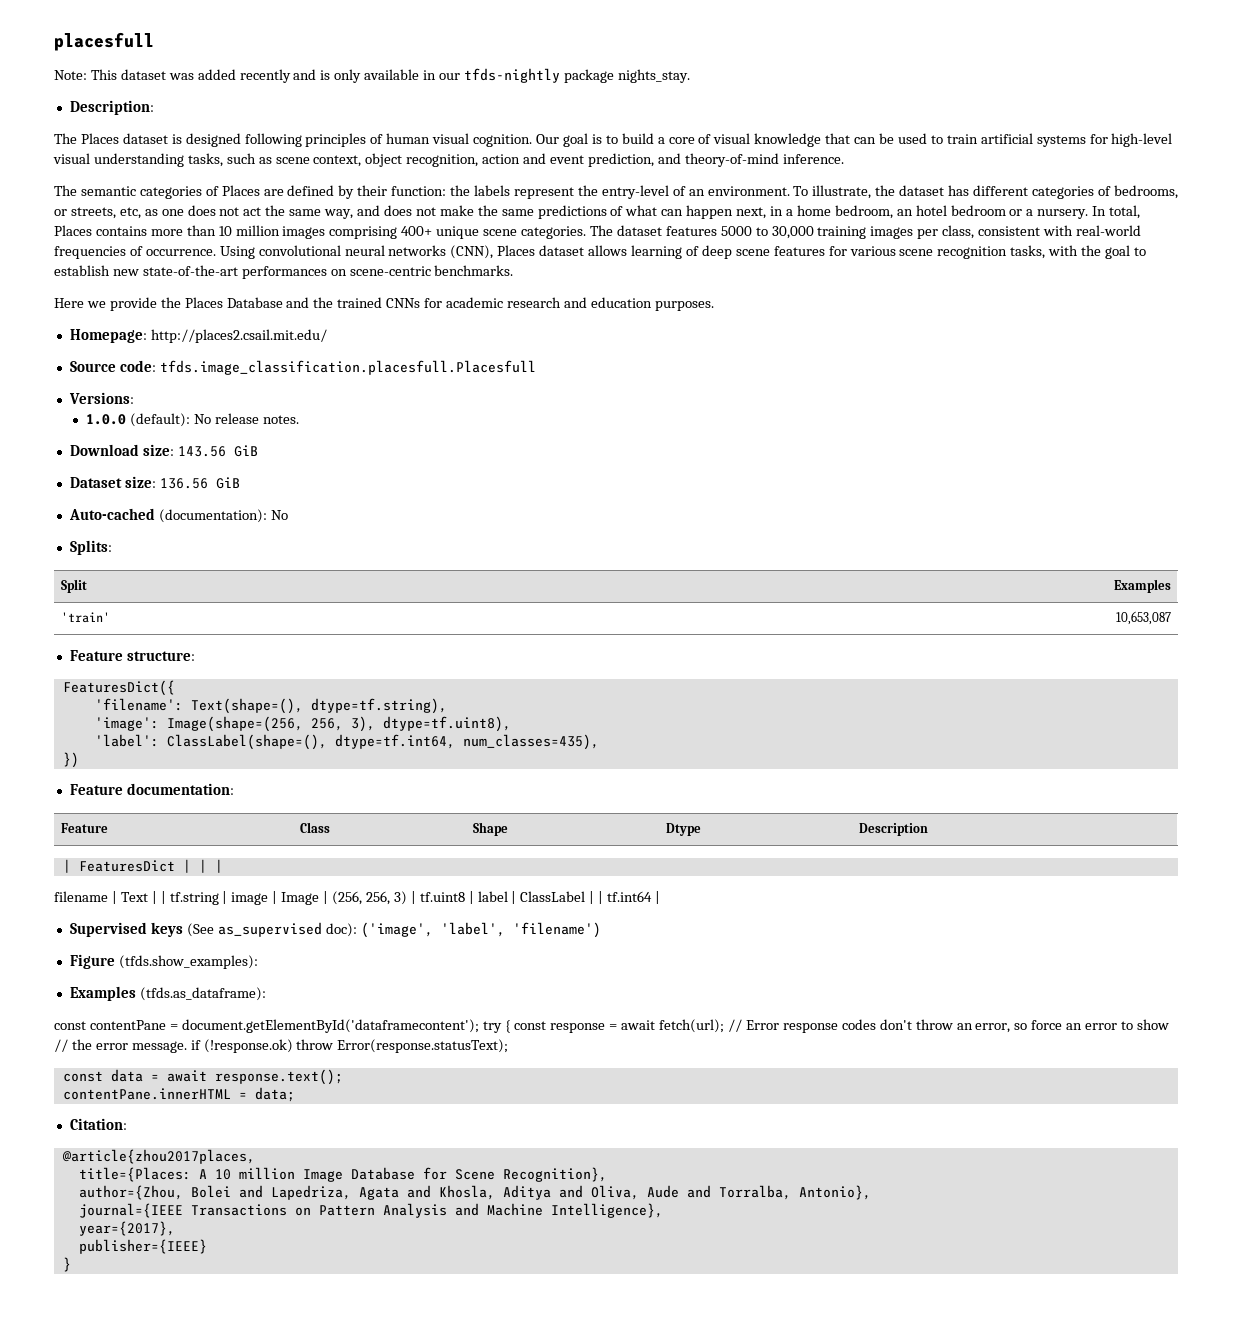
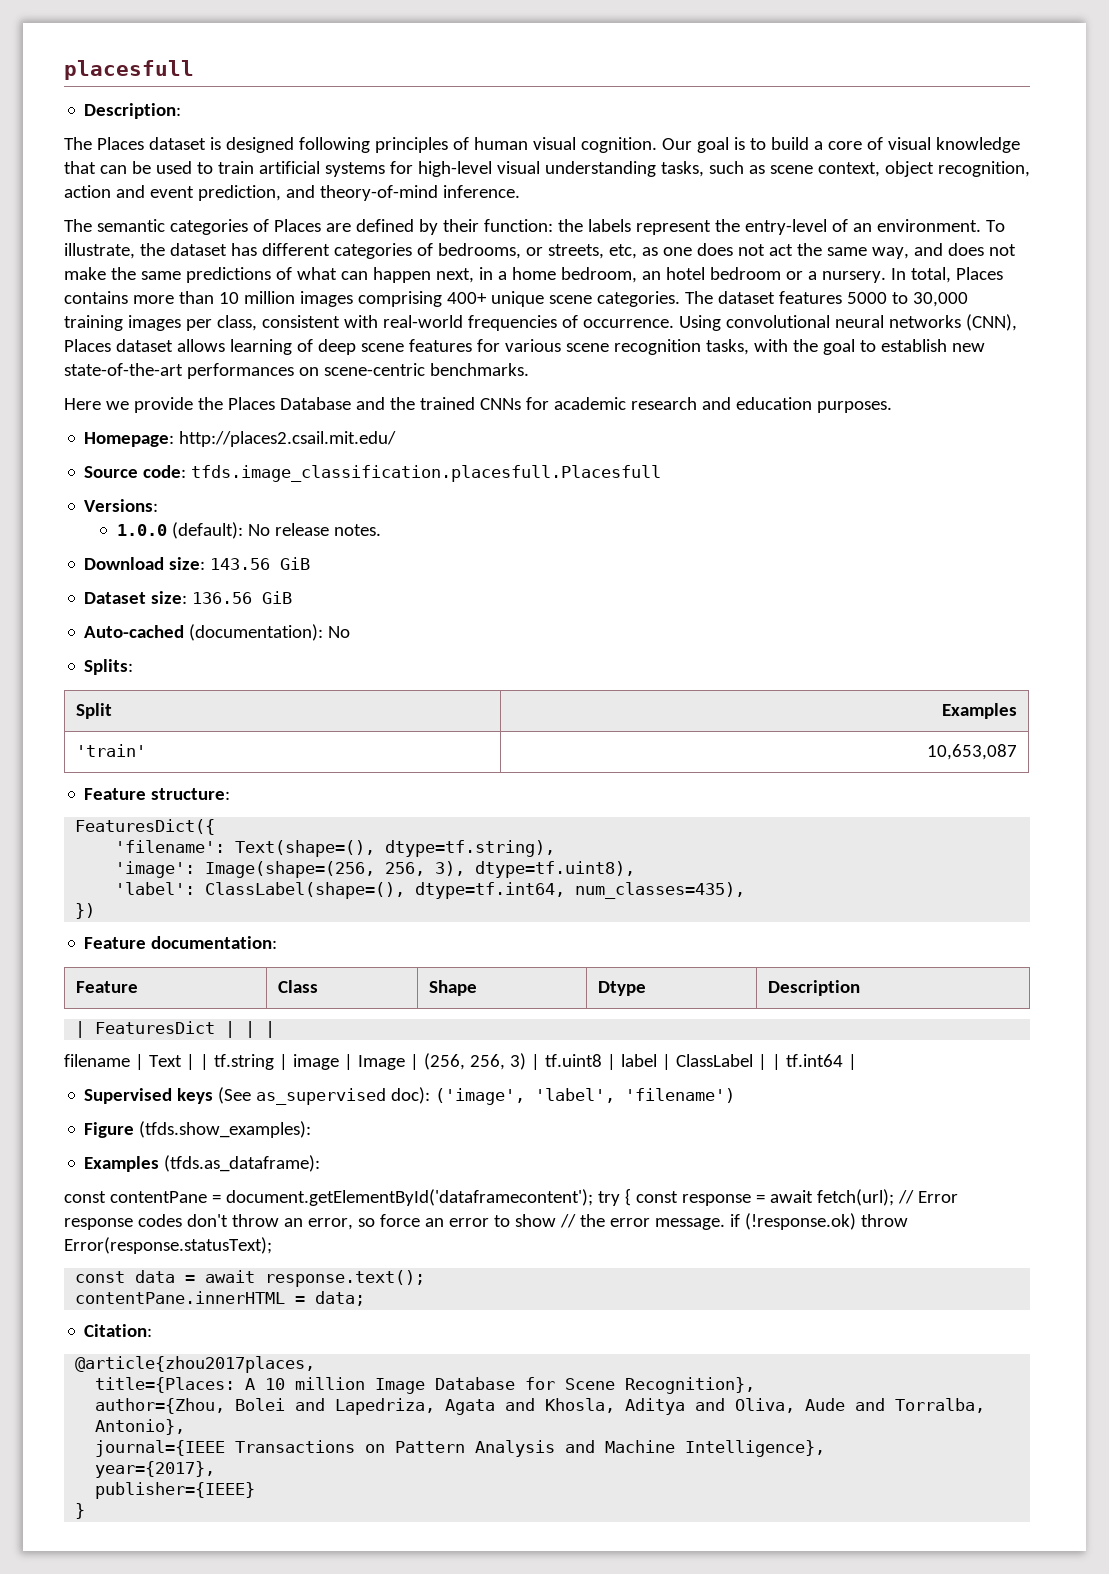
- Note: This dataset was added recently and is only available in our tfds-nightly package nights_stay.

